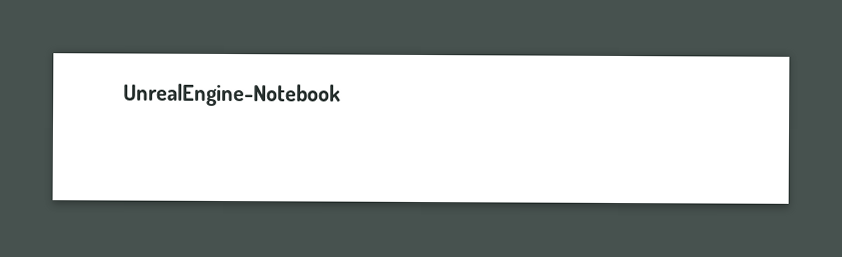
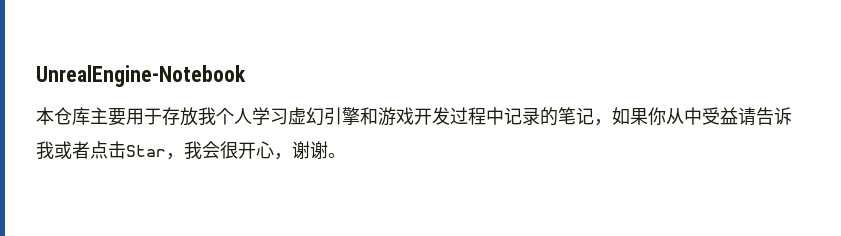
+ 本仓库主要用于存放我个人学习虚幻引擎和游戏开发过程中记录的笔记，如果你从中受益请告诉我或者点击Star，我会很开心，谢谢。

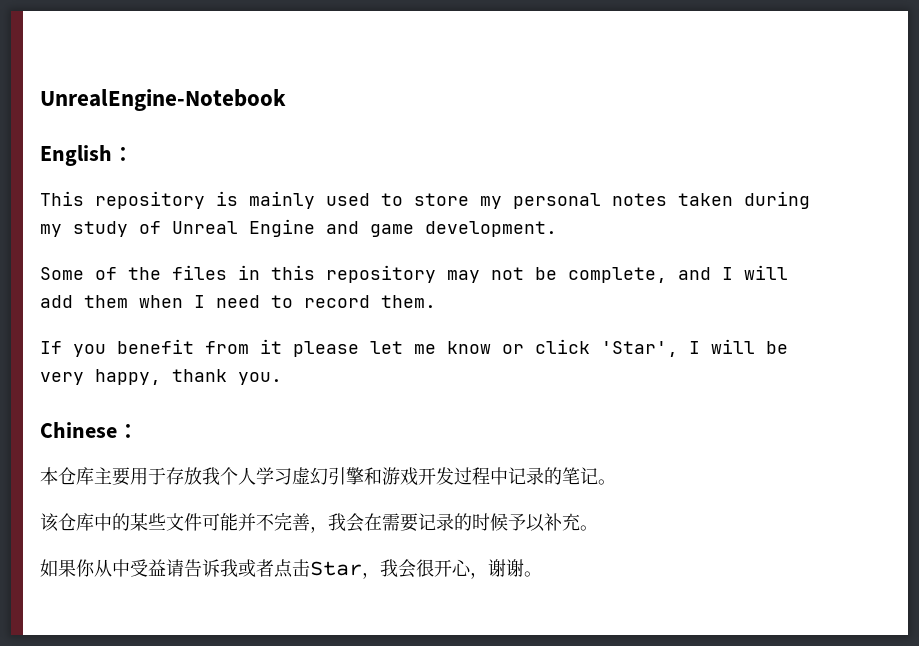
+ English：
+ This repository is mainly used to store my personal notes taken during my study of Unreal Engine and game development.
+ Some of the files in this repository may not be complete, and I will add them when I need to record them.
+ If you benefit from it please let me know or click 'Star', I will be very happy, thank you.
+ Chinese：
- 本仓库主要用于存放我个人学习虚幻引擎和游戏开发过程中记录的笔记，如果你从中受益请告诉我或者点击Star，我会很开心，谢谢。
+ 本仓库主要用于存放我个人学习虚幻引擎和游戏开发过程中记录的笔记。
+ 该仓库中的某些文件可能并不完善，我会在需要记录的时候予以补充。
+ 如果你从中受益请告诉我或者点击Star，我会很开心，谢谢。

